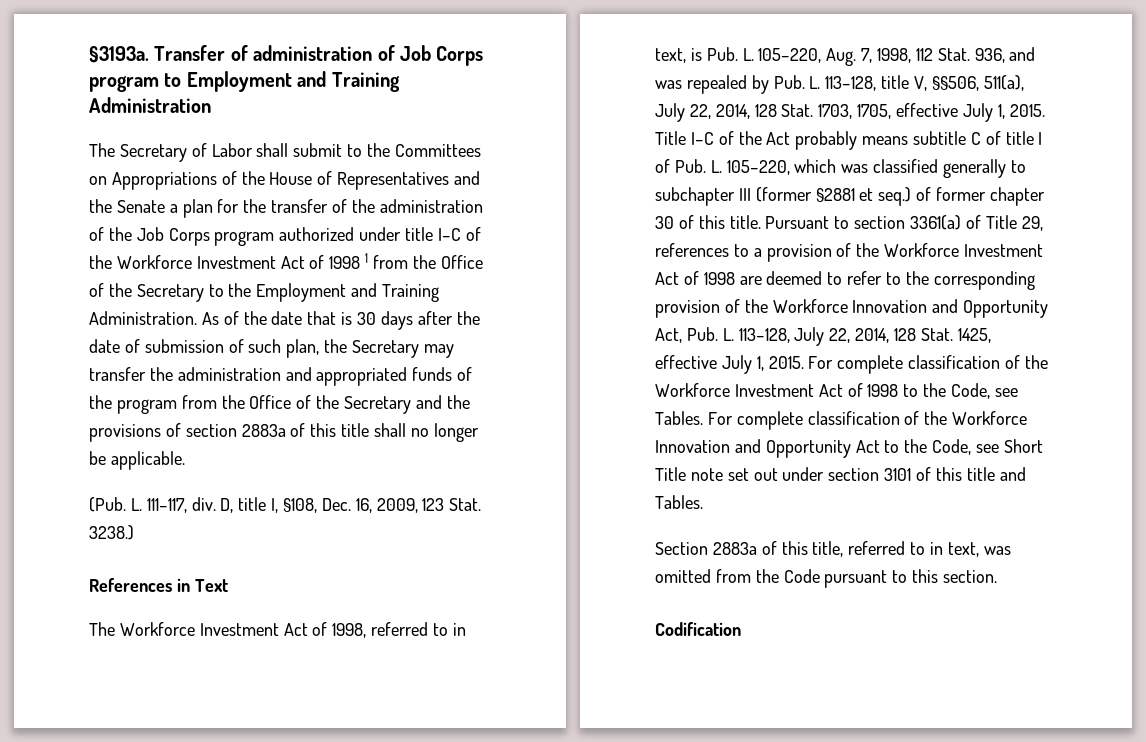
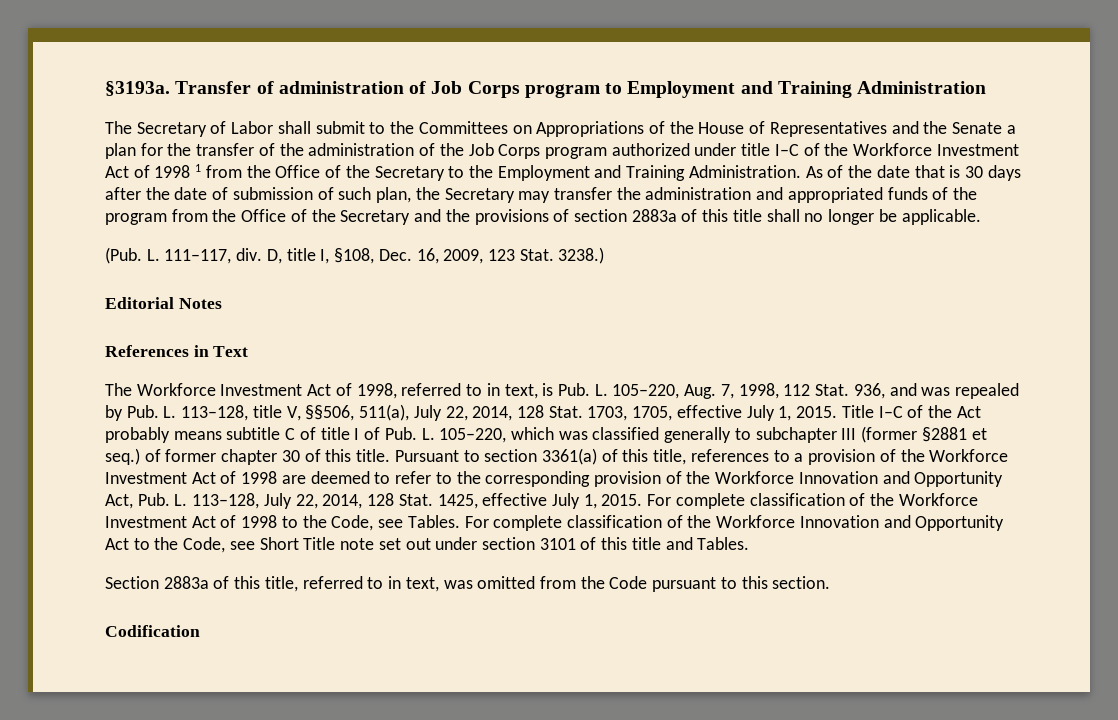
+ Editorial Notes
- Pursuant to section 3361(a) of Title 29, references to a provision of the Workforce Investment Act of 1998 are deemed to refer to the corresponding provision of the Workforce Innovation and Opportunity Act, Pub. L. 113–128, July 22, 2014, 128 Stat.
+ Pursuant to section 3361(a) of this title, references to a provision of the Workforce Investment Act of 1998 are deemed to refer to the corresponding provision of the Workforce Innovation and Opportunity Act, Pub. L. 113–128, July 22, 2014, 128 Stat.

